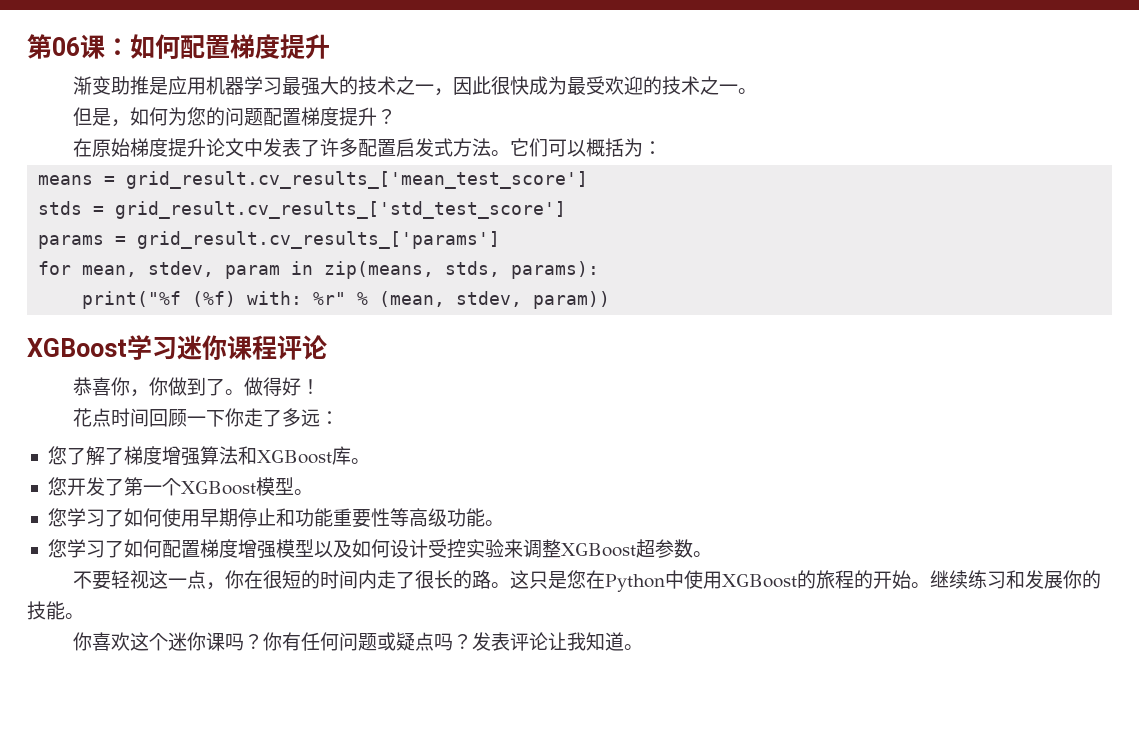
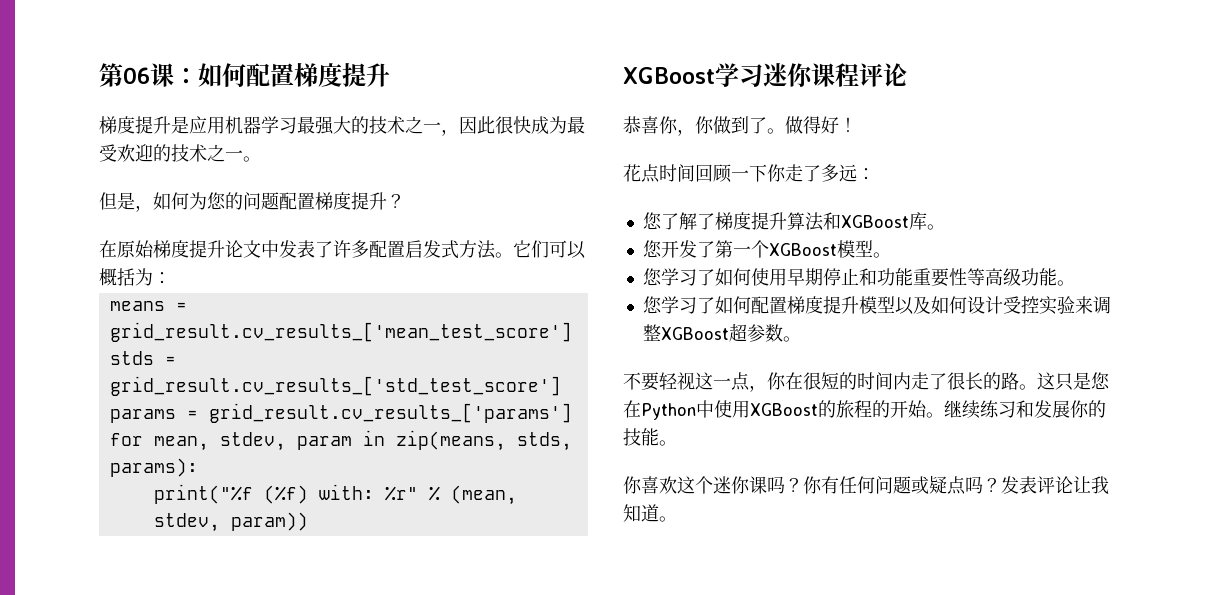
- 渐变助推是应用机器学习最强大的技术之一，因此很快成为最受欢迎的技术之一。
+ 梯度提升是应用机器学习最强大的技术之一，因此很快成为最受欢迎的技术之一。
- 您了解了梯度增强算法和XGBoost库。
+ 您了解了梯度提升算法和XGBoost库。
- 您学习了如何配置梯度增强模型以及如何设计受控实验来调整XGBoost超参数。
+ 您学习了如何配置梯度提升模型以及如何设计受控实验来调整XGBoost超参数。

